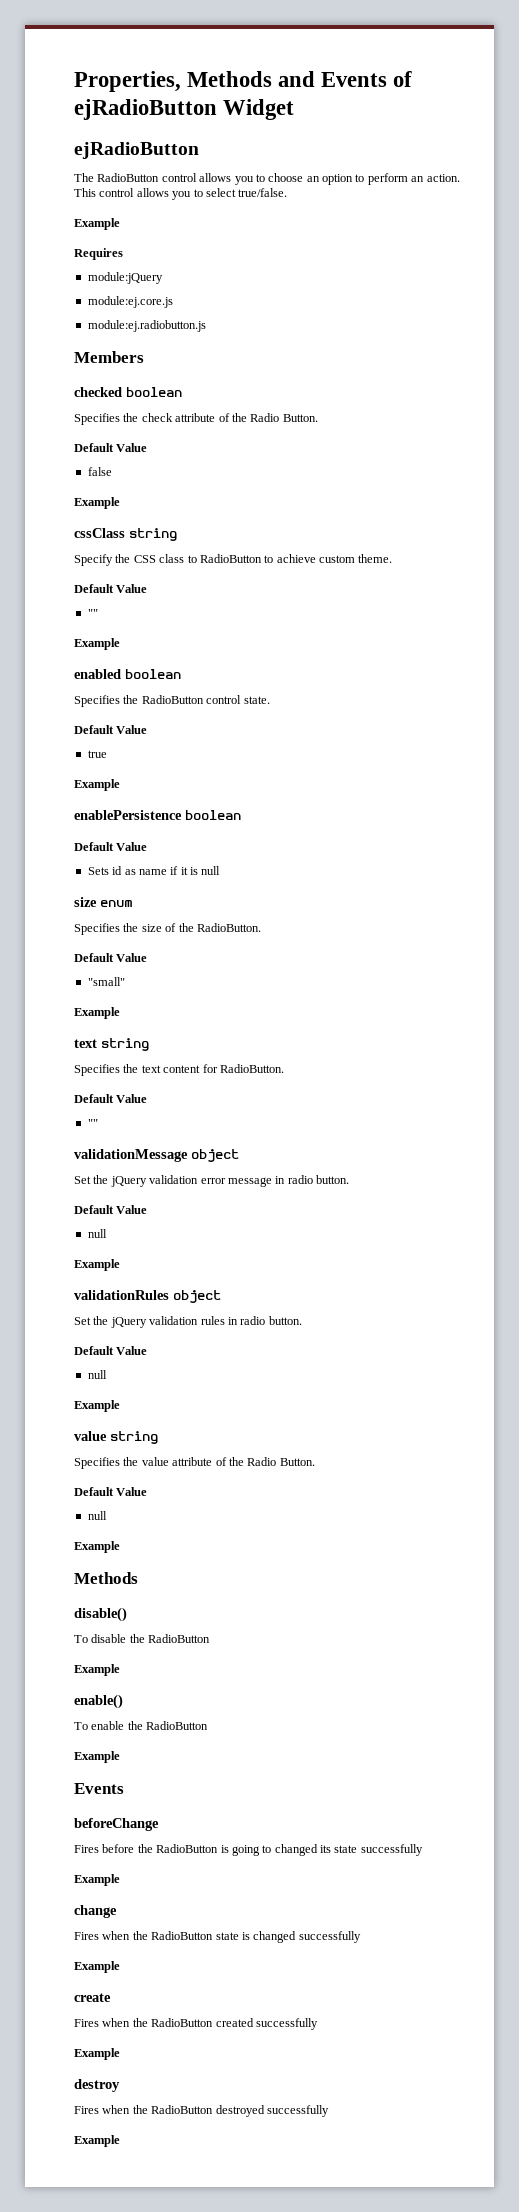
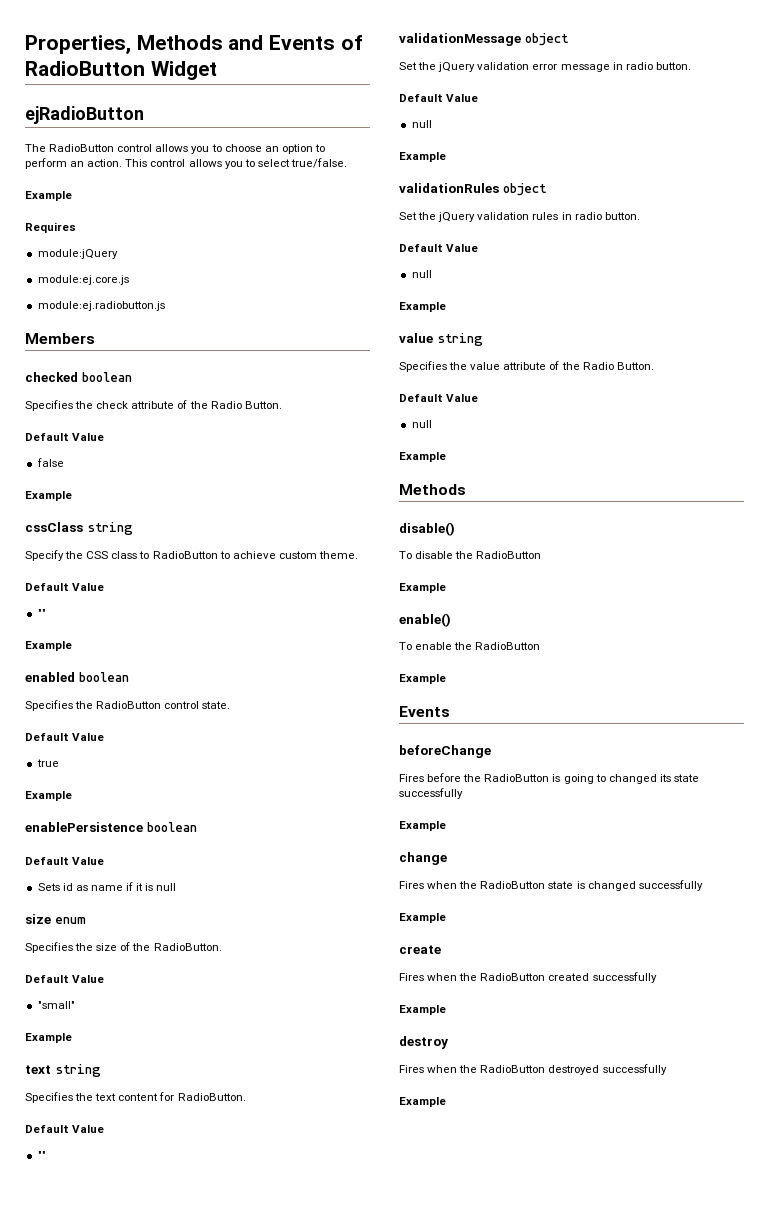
- Properties, Methods and Events of ejRadioButton Widget
+ Properties, Methods and Events of RadioButton Widget

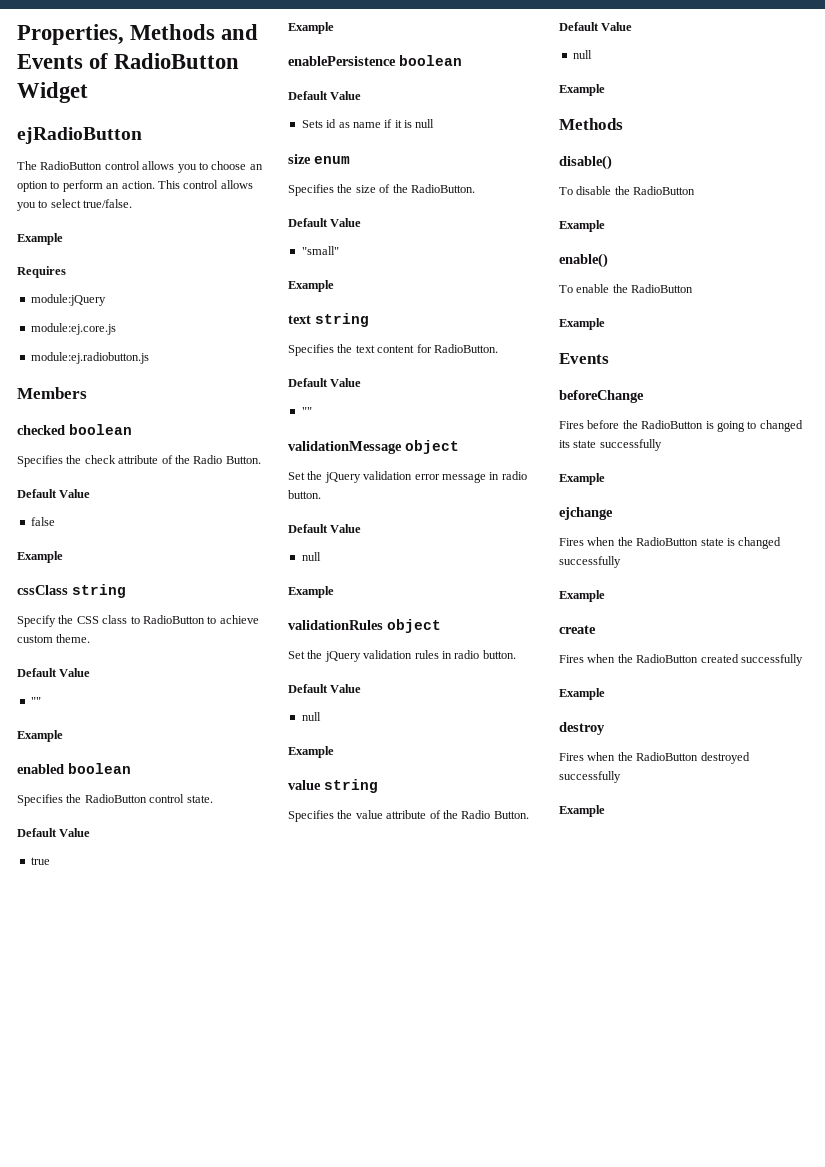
- change
+ ejchange

